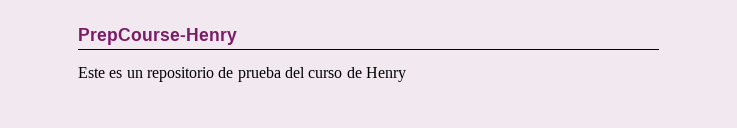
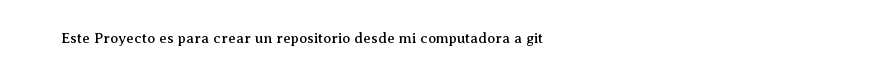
- PrepCourse-Henry
- Este es un repositorio de prueba del curso de Henry
+ Este Proyecto es para crear un repositorio desde mi computadora a git

